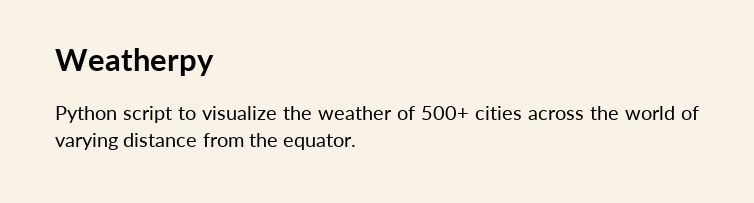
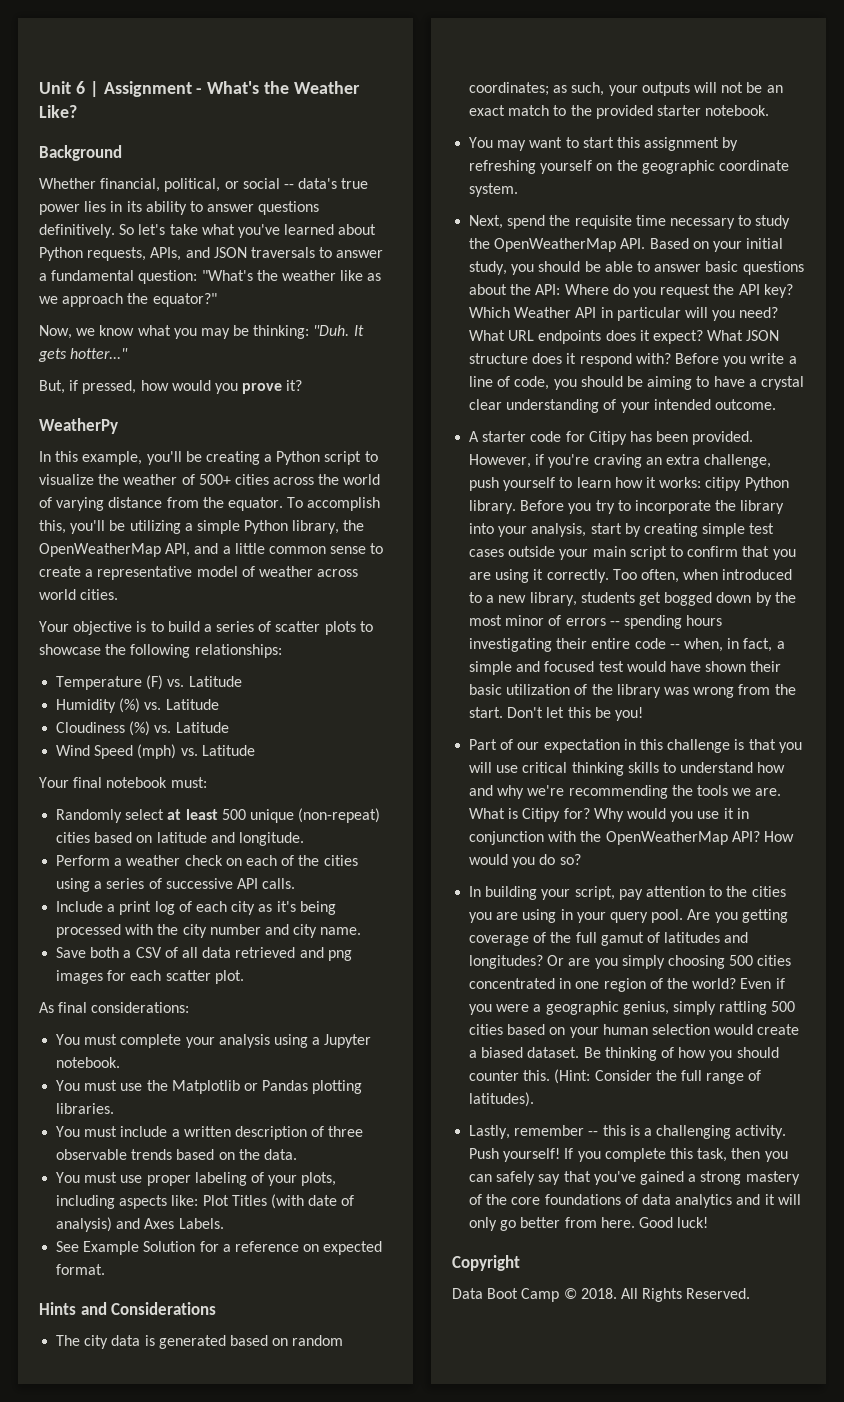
- Weatherpy
- Python script to visualize the weather of 500+ cities across the world of varying distance from the equator.
+ Unit 6 | Assignment - What's the Weather Like?
+ Background
+ Whether financial, political, or social -- data's true power lies in its ability to answer questions definitively. So let's take what you've learned about Python requests, APIs, and JSON traversals to answer a fundamental question: "What's the weather like as we approach the equator?"
+ Now, we know what you may be thinking: "Duh. It gets hotter..."
+ But, if pressed, how would you prove it?
+ WeatherPy
+ In this example, you'll be creating a Python script to visualize the weather of 500+ cities across the world of varying distance from the equator.
+ To accomplish this, you'll be utilizing a simple Python library, the OpenWeatherMap API, and a little common sense to create a representative model of weather across world cities.
+ Your objective is to build a series of scatter plots to showcase the following relationships:
+ Temperature (F) vs. Latitude
+ Humidity (%) vs. Latitude
+ Cloudiness (%) vs. Latitude
+ Wind Speed (mph) vs. Latitude
+ Your final notebook must:
+ Randomly select at least 500 unique (non-repeat) cities based on latitude and longitude.
+ Perform a weather check on each of the cities using a series of successive API calls.
+ Include a print log of each city as it's being processed with the city number and city name.
+ Save both a CSV of all data retrieved and png images for each scatter plot.
+ As final considerations:
+ You must complete your analysis using a Jupyter notebook.
+ You must use the Matplotlib or Pandas plotting libraries.
+ You must include a written description of three observable trends based on the data.
+ You must use proper labeling of your plots, including aspects like: Plot Titles (with date of analysis) and Axes Labels.
+ See Example Solution for a reference on expected format.
+ Hints and Considerations
+ The city data is generated based on random coordinates; as such, your outputs will not be an exact match to the provided starter notebook.
+ You may want to start this assignment by refreshing yourself on the geographic coordinate system.
+ Next, spend the requisite time necessary to study the OpenWeatherMap API. Based on your initial study, you should be able to answer basic questions about the API: Where do you request the API key? Which Weather API in particular will you need? What URL endpoints does it expect? What JSON structure does it respond with? Before you write a line of code, you should be aiming to have a crystal clear understanding of your intended outcome.
+ A starter code for Citipy has been provided. However, if you're craving an extra challenge, push yourself to learn how it works: citipy Python library. Before you try to incorporate the library into your analysis, start by creating simple test cases outside your main script to confirm that you are using it correctly. Too often, when introduced to a new library, students get bogged down by the most minor of errors -- spending hours investigating their entire code -- when, in fact, a simple and focused test would have shown their basic utilization of the library was wrong from the start. Don't let this be you!
+ Part of our expectation in this challenge is that you will use critical thinking skills to understand how and why we're recommending the tools we are. What is Citipy for? Why would you use it in conjunction with the OpenWeatherMap API? How would you do so?
+ In building your script, pay attention to the cities you are using in your query pool. Are you getting coverage of the full gamut of latitudes and longitudes? Or are you simply choosing 500 cities concentrated in one region of the world? Even if you were a geographic genius, simply rattling 500 cities based on your human selection would create a biased dataset. Be thinking of how you should counter this. (Hint: Consider the full range of latitudes).
+ Lastly, remember -- this is a challenging activity. Push yourself! If you complete this task, then you can safely say that you've gained a strong mastery of the core foundations of data analytics and it will only go better from here. Good luck!
+ Copyright
+ Data Boot Camp © 2018. All Rights Reserved.

